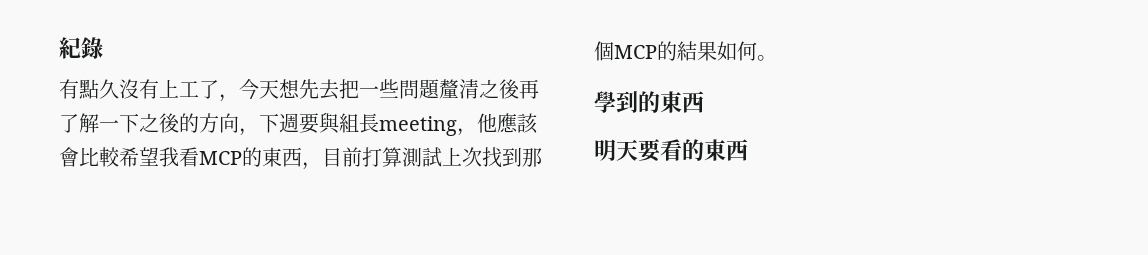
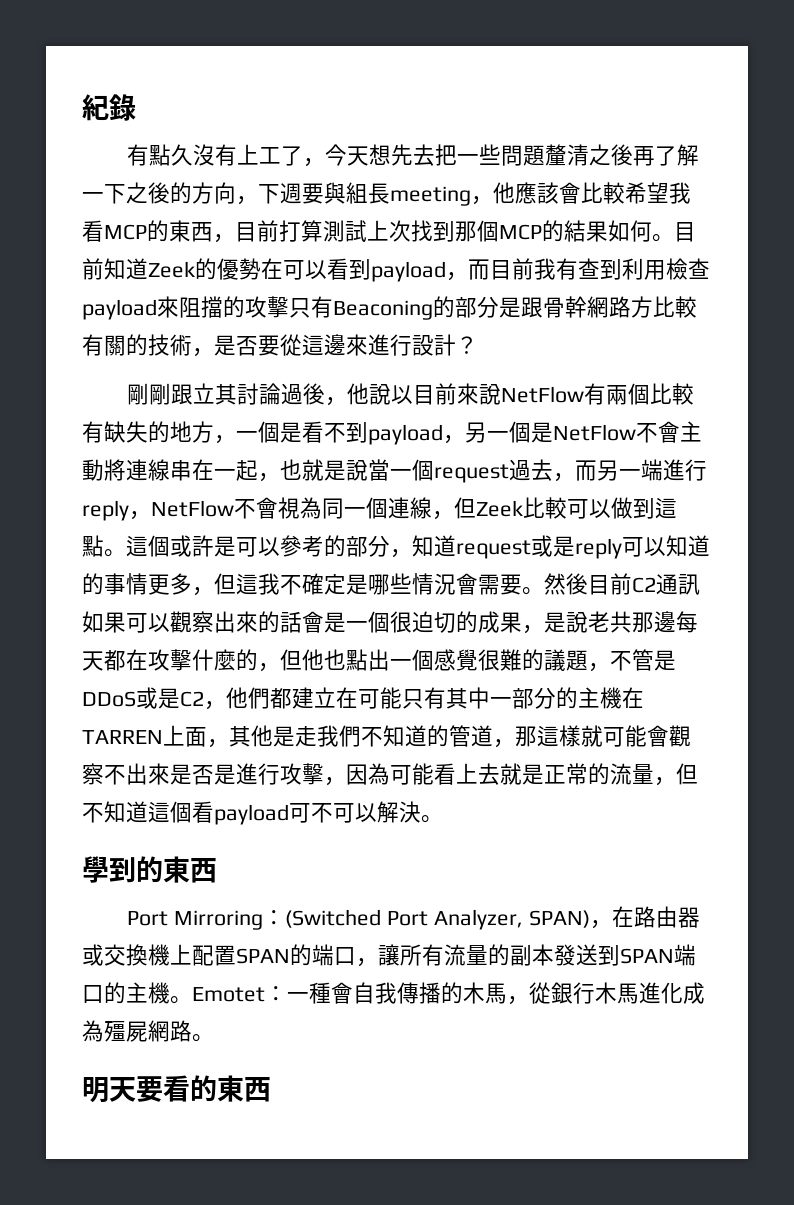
- 有點久沒有上工了，今天想先去把一些問題釐清之後再了解一下之後的方向，下週要與組長meeting，他應該會比較希望我看MCP的東西，目前打算測試上次找到那個MCP的結果如何。
+ 有點久沒有上工了，今天想先去把一些問題釐清之後再了解一下之後的方向，下週要與組長meeting，他應該會比較希望我看MCP的東西，目前打算測試上次找到那個MCP的結果如何。目前知道Zeek的優勢在可以看到payload，而目前我有查到利用檢查payload來阻擋的攻擊只有Beaconing的部分是跟骨幹網路方比較有關的技術，是否要從這邊來進行設計？
+ 剛剛跟立其討論過後，他說以目前來說NetFlow有兩個比較有缺失的地方，一個是看不到payload，另一個是NetFlow不會主動將連線串在一起，也就是說當一個request過去，而另一端進行reply，NetFlow不會視為同一個連線，但Zeek比較可以做到這點。這個或許是可以參考的部分，知道request或是reply可以知道的事情更多，但這我不確定是哪些情況會需要。然後目前C2通訊如果可以觀察出來的話會是一個很迫切的成果，是說老共那邊每天都在攻擊什麼的，但他也點出一個感覺很難的議題，不管是DDoS或是C2，他們都建立在可能只有其中一部分的主機在TARREN上面，其他是走我們不知道的管道，那這樣就可能會觀察不出來是否是進行攻擊，因為可能看上去就是正常的流量，但不知道這個看payload可不可以解決。
  學到的東西
+ Port Mirroring：(Switched Port Analyzer, SPAN)，在路由器或交換機上配置SPAN的端口，讓所有流量的副本發送到SPAN端口的主機。Emotet：一種會自我傳播的木馬，從銀行木馬進化成為殭屍網路。

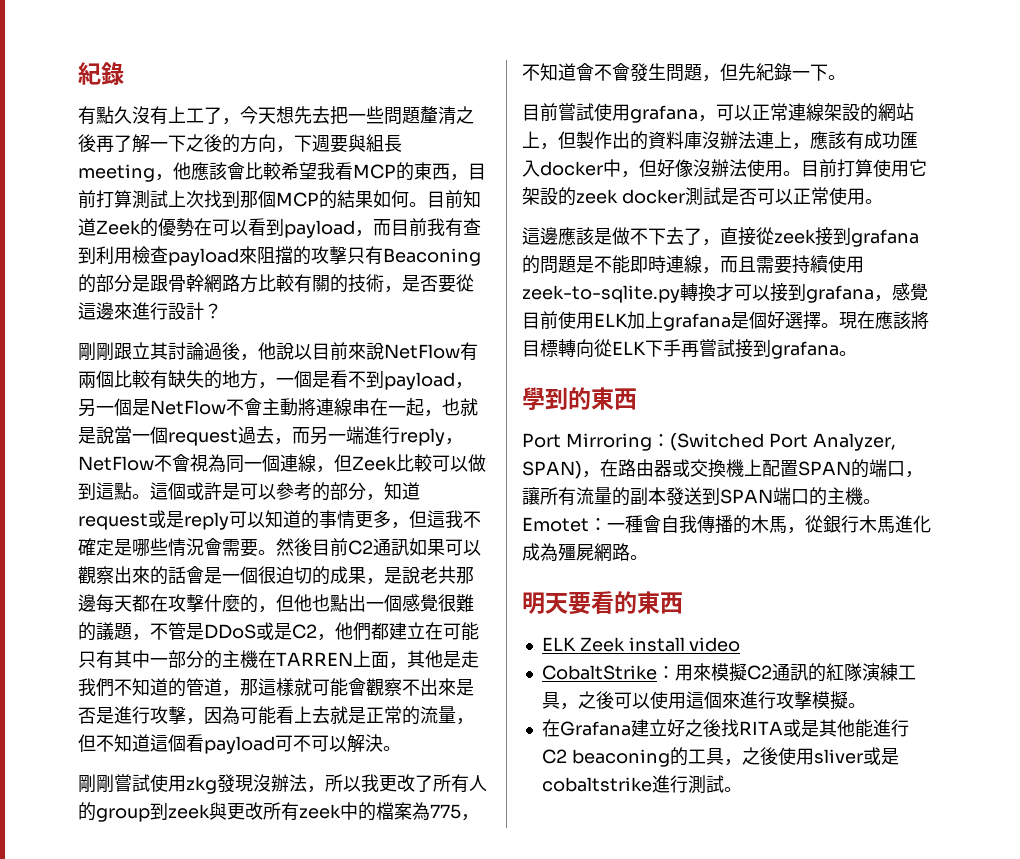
+ 剛剛嘗試使用zkg發現沒辦法，所以我更改了所有人的group到zeek與更改所有zeek中的檔案為775，不知道會不會發生問題，但先紀錄一下。
+ 目前嘗試使用grafana，可以正常連線架設的網站上，但製作出的資料庫沒辦法連上，應該有成功匯入docker中，但好像沒辦法使用。目前打算使用它架設的zeek docker測試是否可以正常使用。
+ 這邊應該是做不下去了，直接從zeek接到grafana的問題是不能即時連線，而且需要持續使用zeek-to-sqlite.py轉換才可以接到grafana，感覺目前使用ELK加上grafana是個好選擇。現在應該將目標轉向從ELK下手再嘗試接到grafana。
+ ELK Zeek install video
+ CobaltStrike：用來模擬C2通訊的紅隊演練工具，之後可以使用這個來進行攻擊模擬。
+ 在Grafana建立好之後找RITA或是其他能進行C2 beaconing的工具，之後使用sliver或是cobaltstrike進行測試。

